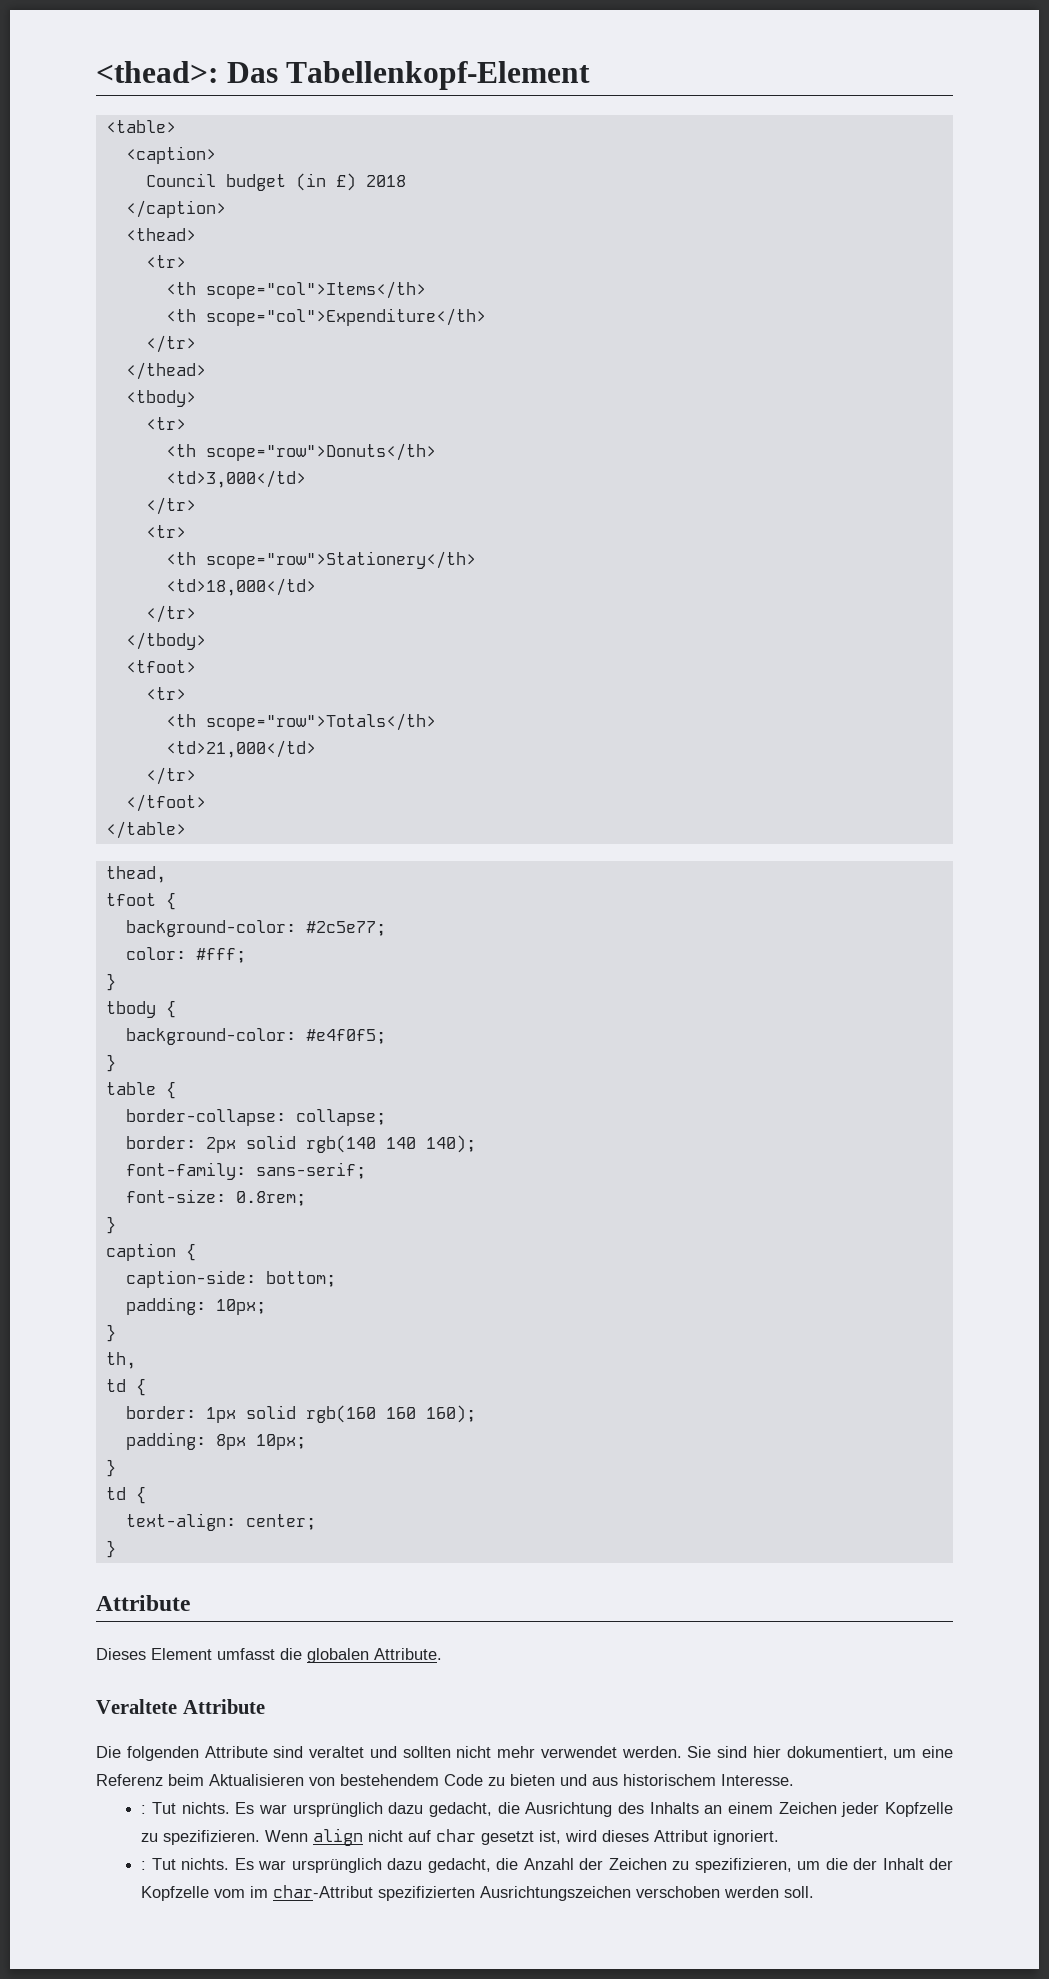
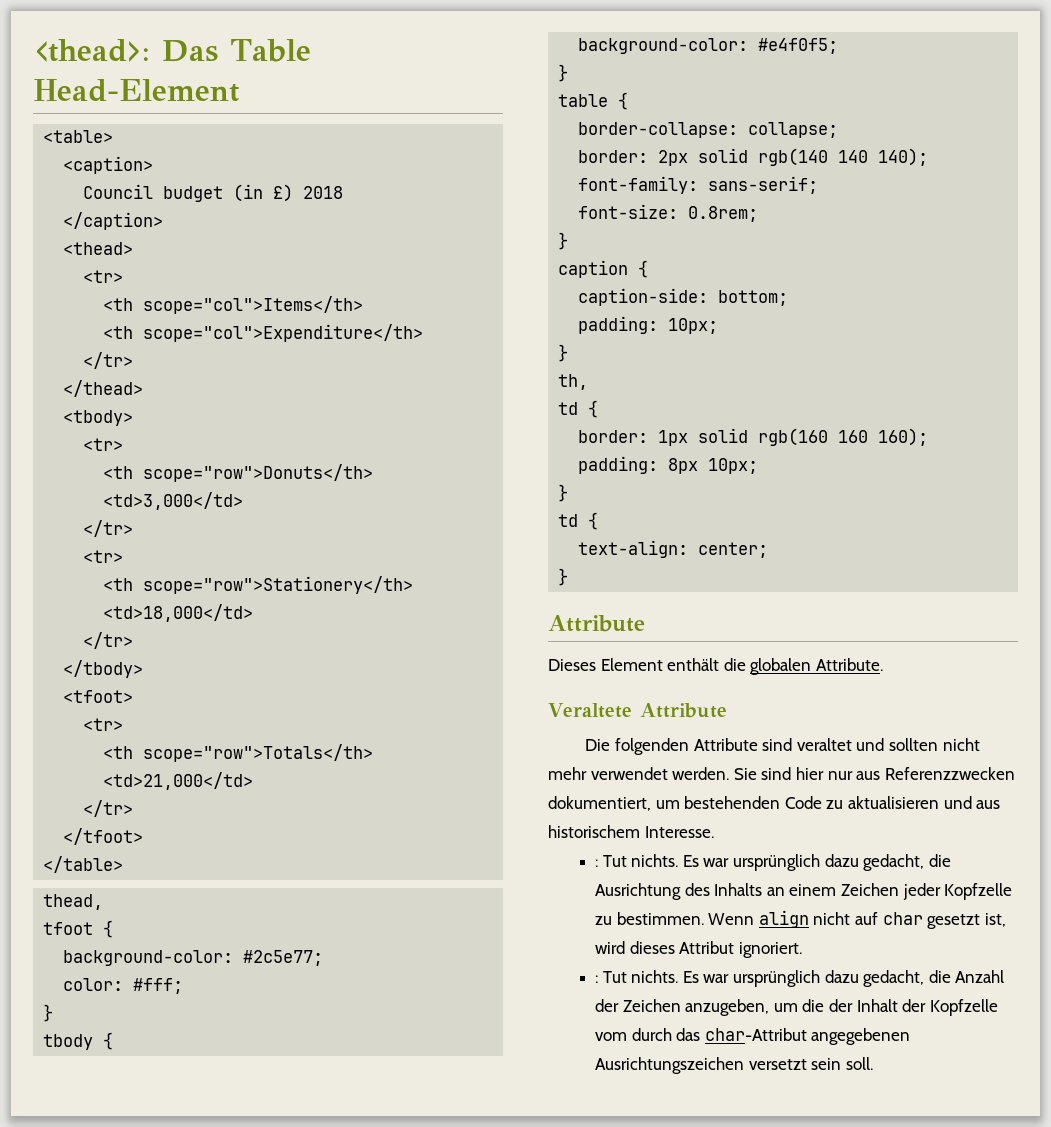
- <thead>: Das Tabellenkopf-Element
+ <thead>: Das Table Head-Element
- Dieses Element umfasst die globalen Attribute.
+ Dieses Element enthält die globalen Attribute.
- Sie sind hier dokumentiert, um eine Referenz beim Aktualisieren von bestehendem Code zu bieten und aus historischem Interesse.
+ Sie sind hier nur aus Referenzzwecken dokumentiert, um bestehenden Code zu aktualisieren und aus historischem Interesse.
- Es war ursprünglich dazu gedacht, die Ausrichtung des Inhalts an einem Zeichen jeder Kopfzelle zu spezifizieren.
+ Es war ursprünglich dazu gedacht, die Ausrichtung des Inhalts an einem Zeichen jeder Kopfzelle zu bestimmen.
- Es war ursprünglich dazu gedacht, die Anzahl der Zeichen zu spezifizieren, um die der Inhalt der Kopfzelle vom im char-Attribut spezifizierten Ausrichtungszeichen verschoben werden soll.
+ Es war ursprünglich dazu gedacht, die Anzahl der Zeichen anzugeben, um die der Inhalt der Kopfzelle vom durch das char-Attribut angegebenen Ausrichtungszeichen versetzt sein soll.

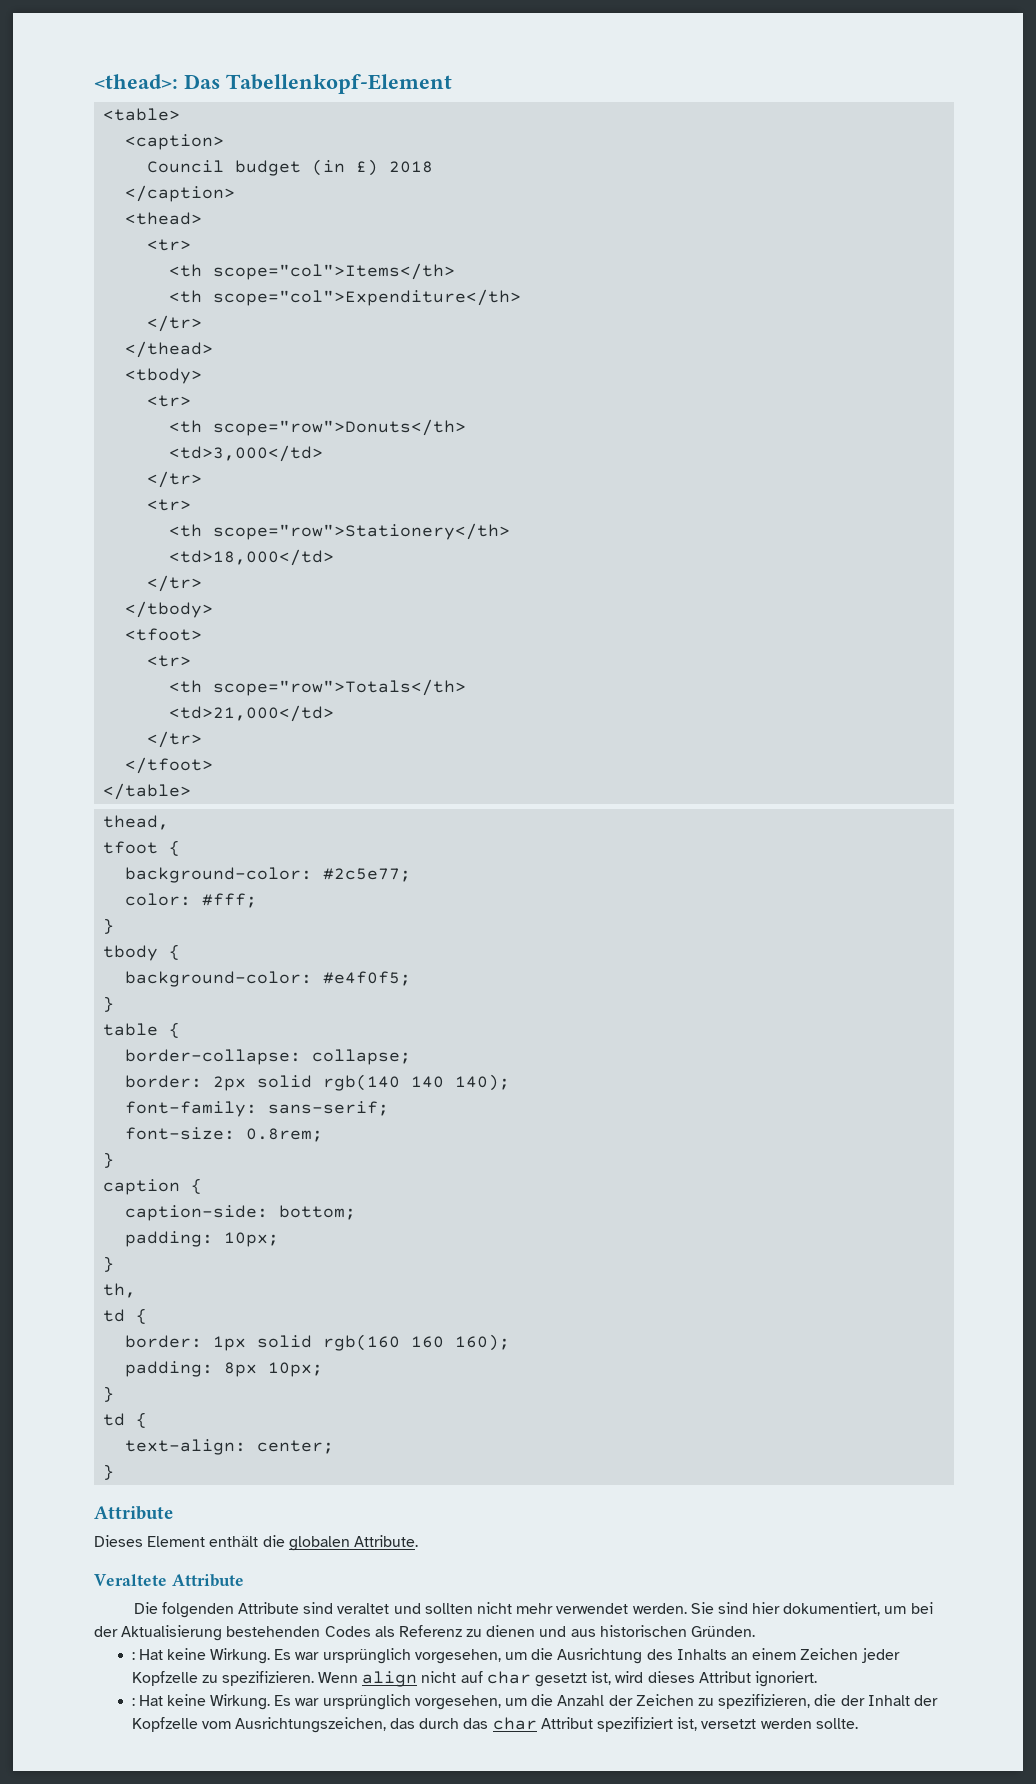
- <thead>: Das Table Head-Element
+ <thead>: Das Tabellenkopf-Element
- Sie sind hier nur aus Referenzzwecken dokumentiert, um bestehenden Code zu aktualisieren und aus historischem Interesse.
- : Tut nichts. Es war ursprünglich dazu gedacht, die Ausrichtung des Inhalts an einem Zeichen jeder Kopfzelle zu bestimmen.
+ Sie sind hier dokumentiert, um bei der Aktualisierung bestehenden Codes als Referenz zu dienen und aus historischen Gründen.
+ : Hat keine Wirkung. Es war ursprünglich vorgesehen, um die Ausrichtung des Inhalts an einem Zeichen jeder Kopfzelle zu spezifizieren.
- : Tut nichts. Es war ursprünglich dazu gedacht, die Anzahl der Zeichen anzugeben, um die der Inhalt der Kopfzelle vom durch das char-Attribut angegebenen Ausrichtungszeichen versetzt sein soll.
+ : Hat keine Wirkung. Es war ursprünglich vorgesehen, um die Anzahl der Zeichen zu spezifizieren, die der Inhalt der Kopfzelle vom Ausrichtungszeichen, das durch das char Attribut spezifiziert ist, versetzt werden sollte.

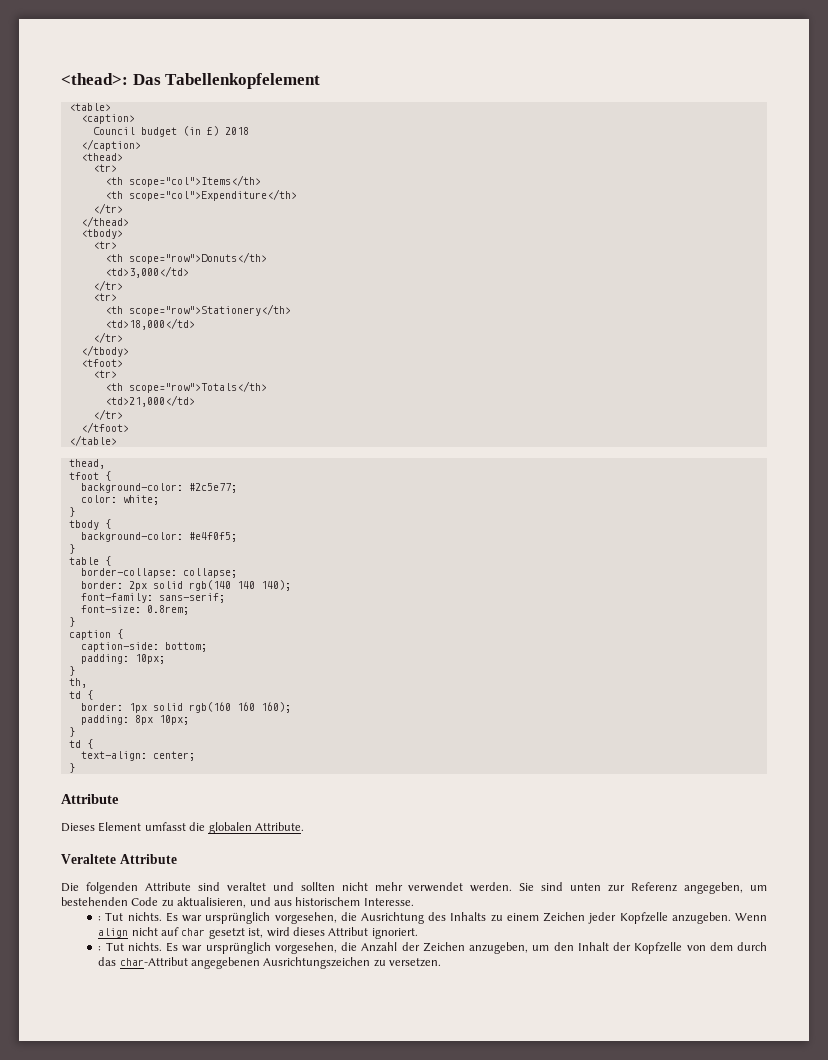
- <thead>: Das Tabellenkopf-Element
+ <thead>: Das Tabellenkopfelement
- color: #fff;
+ color: white;
- Dieses Element enthält die globalen Attribute.
+ Dieses Element umfasst die globalen Attribute.
- Sie sind hier dokumentiert, um bei der Aktualisierung bestehenden Codes als Referenz zu dienen und aus historischen Gründen.
- : Hat keine Wirkung. Es war ursprünglich vorgesehen, um die Ausrichtung des Inhalts an einem Zeichen jeder Kopfzelle zu spezifizieren.
+ Sie sind unten zur Referenz angegeben, um bestehenden Code zu aktualisieren, und aus historischem Interesse.
+ : Tut nichts. Es war ursprünglich vorgesehen, die Ausrichtung des Inhalts zu einem Zeichen jeder Kopfzelle anzugeben.
- : Hat keine Wirkung. Es war ursprünglich vorgesehen, um die Anzahl der Zeichen zu spezifizieren, die der Inhalt der Kopfzelle vom Ausrichtungszeichen, das durch das char Attribut spezifiziert ist, versetzt werden sollte.
+ : Tut nichts. Es war ursprünglich vorgesehen, die Anzahl der Zeichen anzugeben, um den Inhalt der Kopfzelle von dem durch das char-Attribut angegebenen Ausrichtungszeichen zu versetzen.

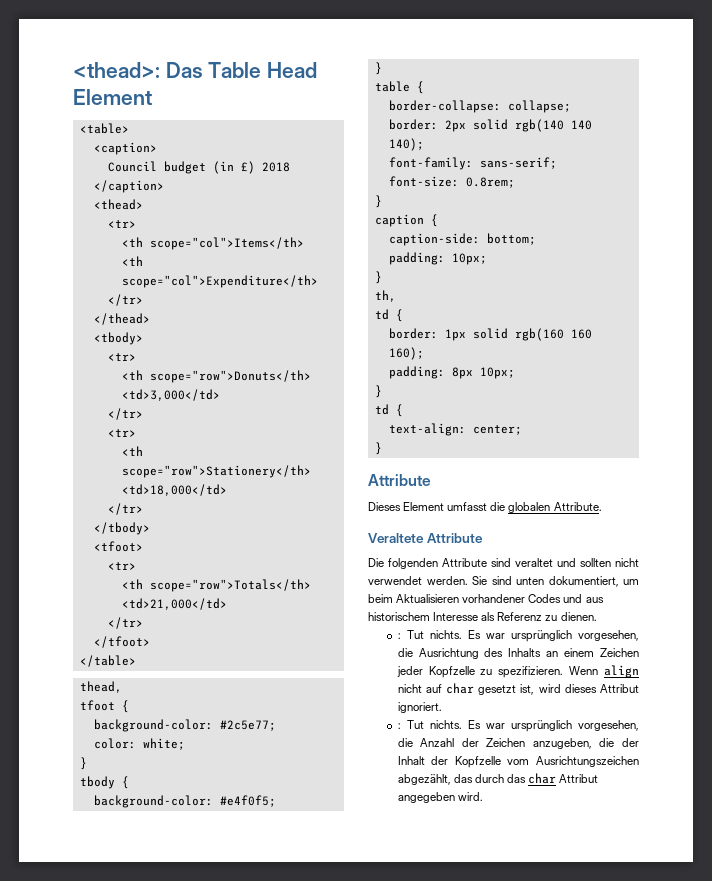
- <thead>: Das Tabellenkopfelement
+ <thead>: Das Table Head Element
- Die folgenden Attribute sind veraltet und sollten nicht mehr verwendet werden.
+ Die folgenden Attribute sind veraltet und sollten nicht verwendet werden.
- Sie sind unten zur Referenz angegeben, um bestehenden Code zu aktualisieren, und aus historischem Interesse.
+ Sie sind unten dokumentiert, um beim Aktualisieren vorhandener Codes und aus historischem Interesse als Referenz zu dienen.
- Es war ursprünglich vorgesehen, die Ausrichtung des Inhalts zu einem Zeichen jeder Kopfzelle anzugeben.
+ Es war ursprünglich vorgesehen, die Ausrichtung des Inhalts an einem Zeichen jeder Kopfzelle zu spezifizieren.
- Es war ursprünglich vorgesehen, die Anzahl der Zeichen anzugeben, um den Inhalt der Kopfzelle von dem durch das char-Attribut angegebenen Ausrichtungszeichen zu versetzen.
+ Es war ursprünglich vorgesehen, die Anzahl der Zeichen anzugeben, die der Inhalt der Kopfzelle vom Ausrichtungszeichen abgezählt, das durch das char Attribut angegeben wird.

